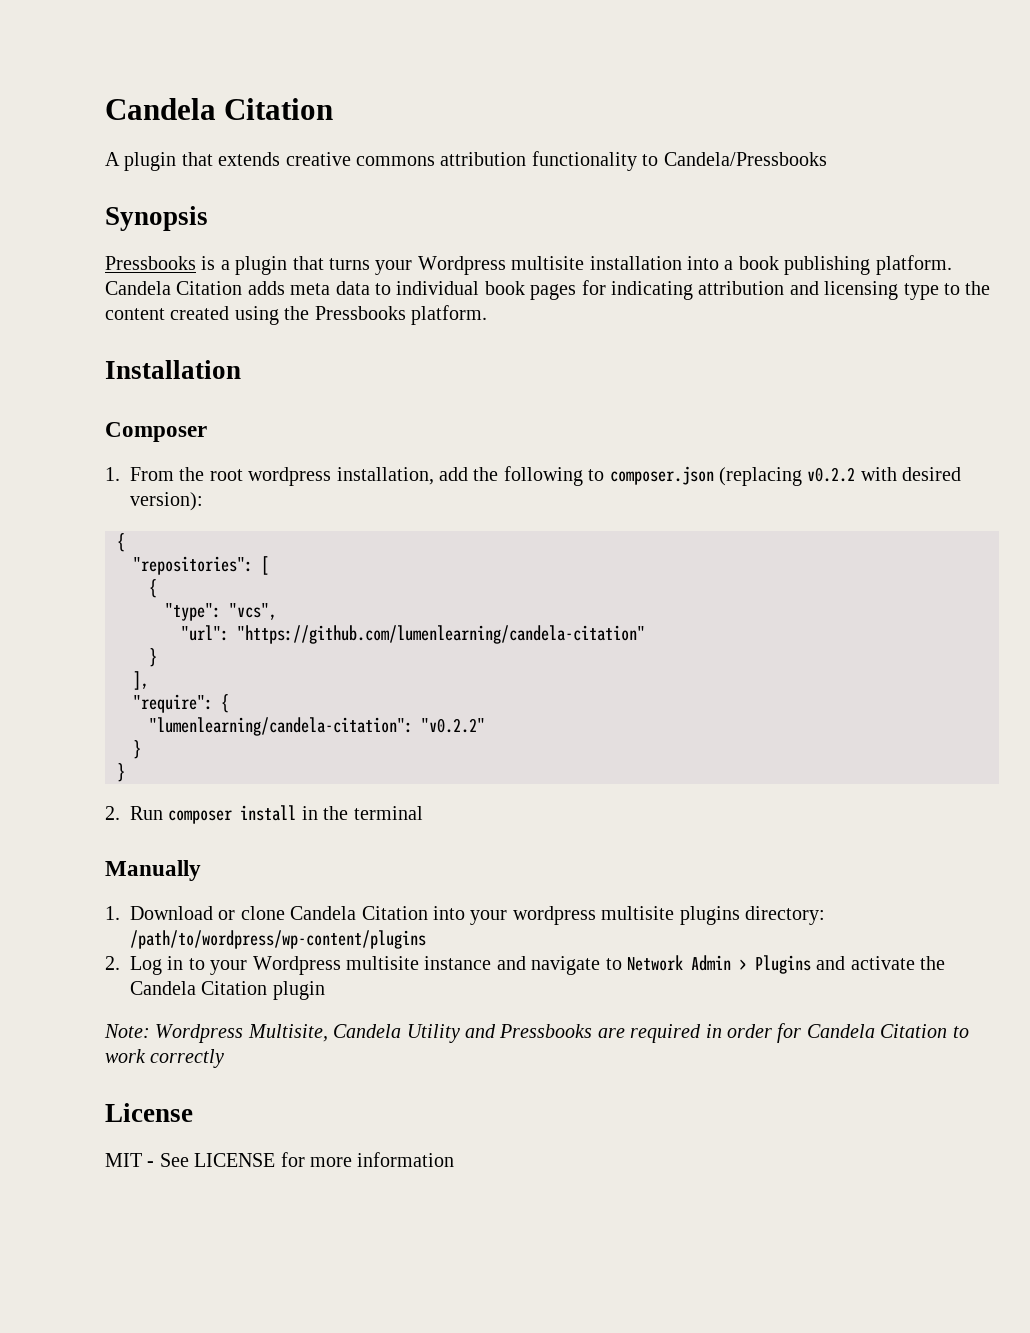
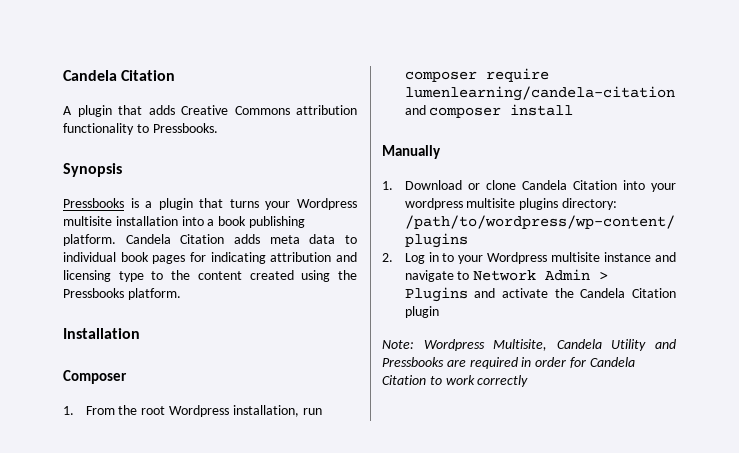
- A plugin that extends creative commons attribution functionality to Candela/Pressbooks
+ A plugin that adds Creative Commons attribution functionality to Pressbooks.
- 1. From the root wordpress installation, add the following to composer.json (replacing v0.2.2 with desired version):
- {
- "repositories": [
- {
- "type": "vcs",
- "url": "https://github.com/lumenlearning/candela-citation"
- }
- ],
- "require": {
- "lumenlearning/candela-citation": "v0.2.2"
- }
- }
- 2. Run composer install in the terminal
+ 1. From the root Wordpress installation, run composer require lumenlearning/candela-citation and composer install
- License
- MIT - See LICENSE for more information

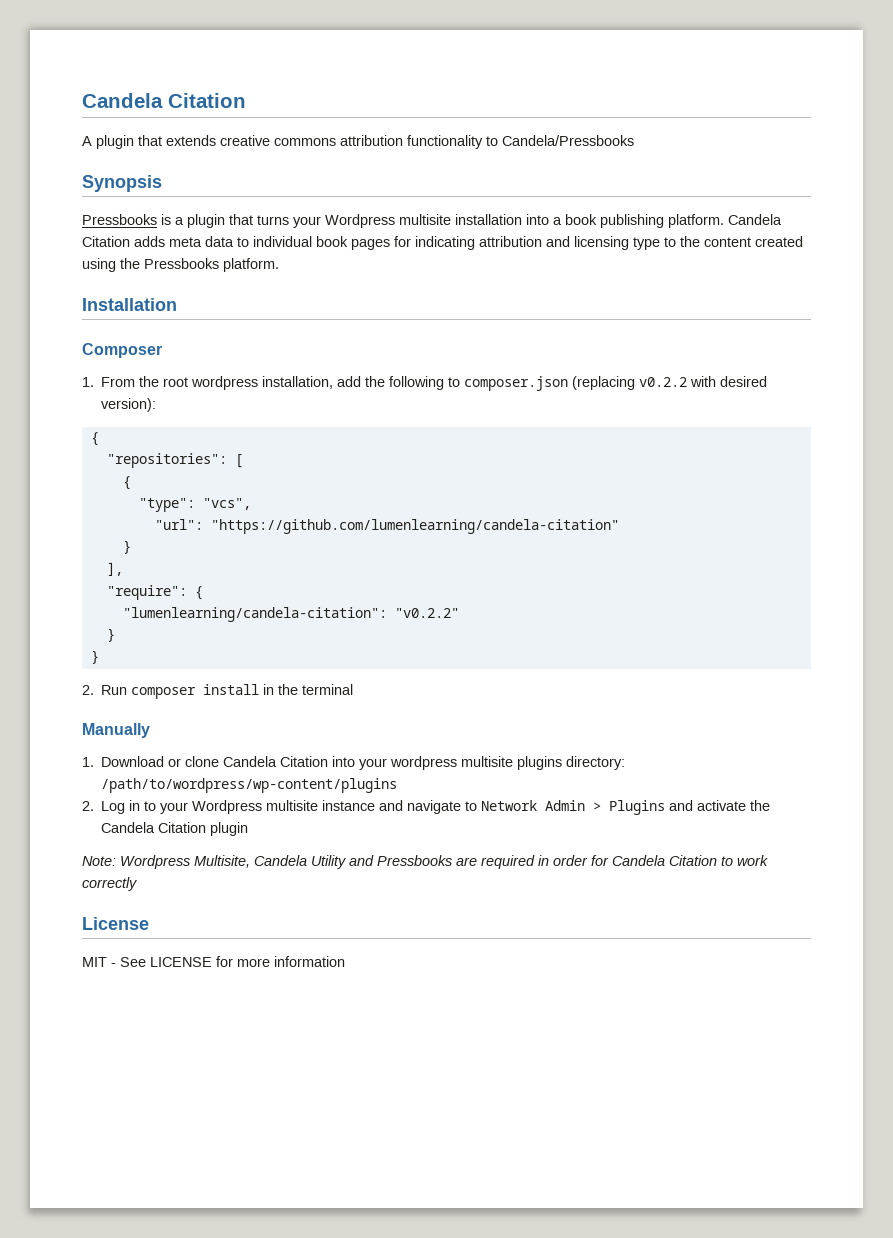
- A plugin that adds Creative Commons attribution functionality to Pressbooks.
+ A plugin that extends creative commons attribution functionality to Candela/Pressbooks
- 1. From the root Wordpress installation, run composer require lumenlearning/candela-citation and composer install
+ 1. From the root wordpress installation, add the following to composer.json (replacing v0.2.2 with desired version):
+ {
+ "repositories": [
+ {
+ "type": "vcs",
+ "url": "https://github.com/lumenlearning/candela-citation"
+ }
+ ],
+ "require": {
+ "lumenlearning/candela-citation": "v0.2.2"
+ }
+ }
+ 2. Run composer install in the terminal
+ License
+ MIT - See LICENSE for more information

